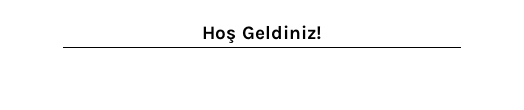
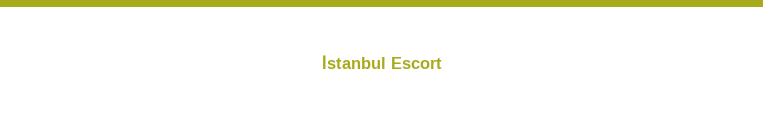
- Hoş Geldiniz!
+ İstanbul Escort

